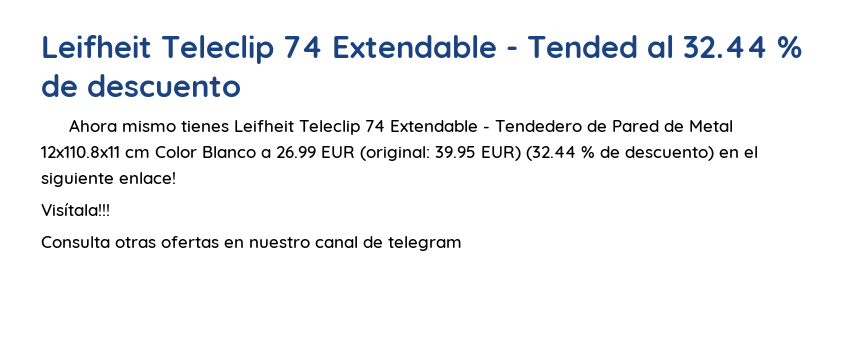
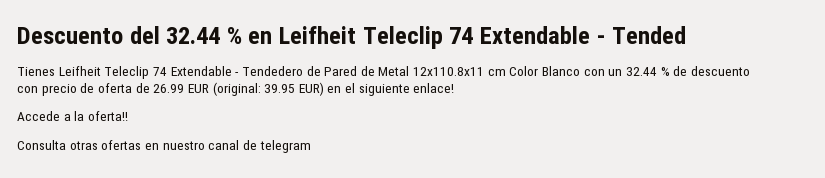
- Leifheit Teleclip 74 Extendable - Tended al 32.44 % de descuento
- Ahora mismo tienes Leifheit Teleclip 74 Extendable - Tendedero de Pared de Metal 12x110.8x11 cm Color Blanco a 26.99 EUR (original: 39.95 EUR) (32.44 % de descuento) en el siguiente enlace!
+ Descuento del 32.44 % en Leifheit Teleclip 74 Extendable - Tended
+ Tienes Leifheit Teleclip 74 Extendable - Tendedero de Pared de Metal 12x110.8x11 cm Color Blanco con un 32.44 % de descuento con precio de oferta de 26.99 EUR (original: 39.95 EUR) en el siguiente enlace!
- Visítala!!!
+ Accede a la oferta!!

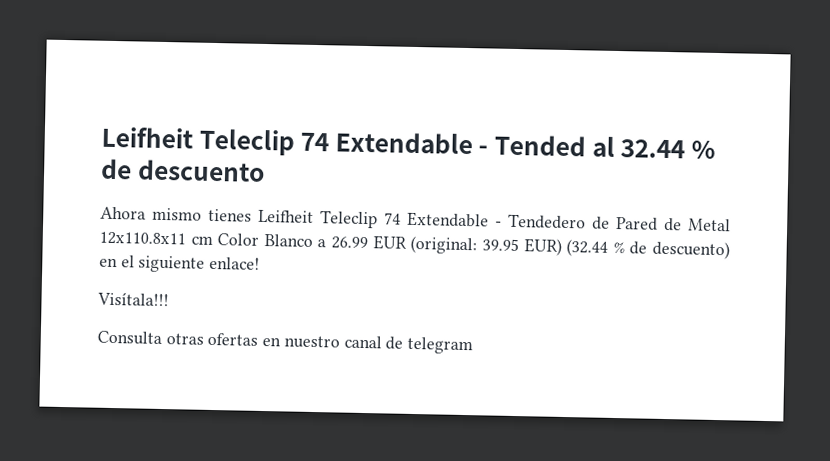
- Descuento del 32.44 % en Leifheit Teleclip 74 Extendable - Tended
- Tienes Leifheit Teleclip 74 Extendable - Tendedero de Pared de Metal 12x110.8x11 cm Color Blanco con un 32.44 % de descuento con precio de oferta de 26.99 EUR (original: 39.95 EUR) en el siguiente enlace!
+ Leifheit Teleclip 74 Extendable - Tended al 32.44 % de descuento
+ Ahora mismo tienes Leifheit Teleclip 74 Extendable - Tendedero de Pared de Metal 12x110.8x11 cm Color Blanco a 26.99 EUR (original: 39.95 EUR) (32.44 % de descuento) en el siguiente enlace!
- Accede a la oferta!!
+ Visítala!!!

